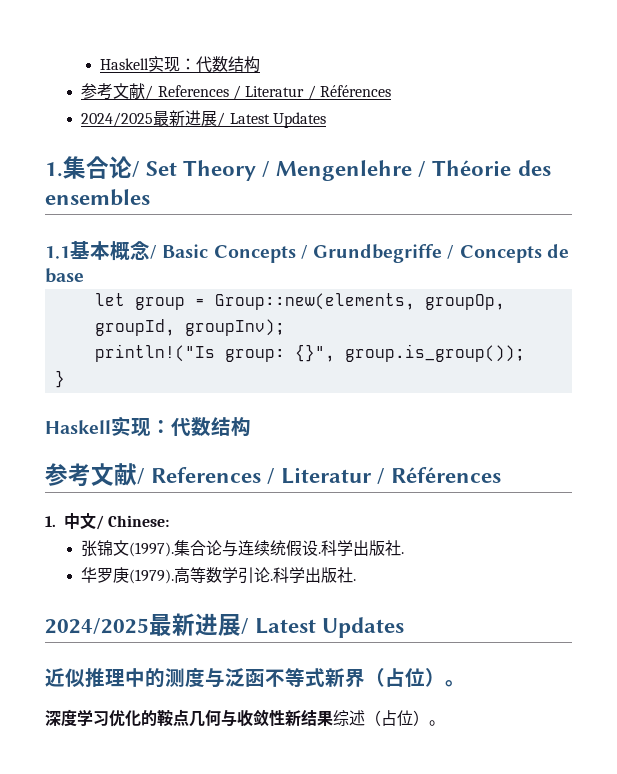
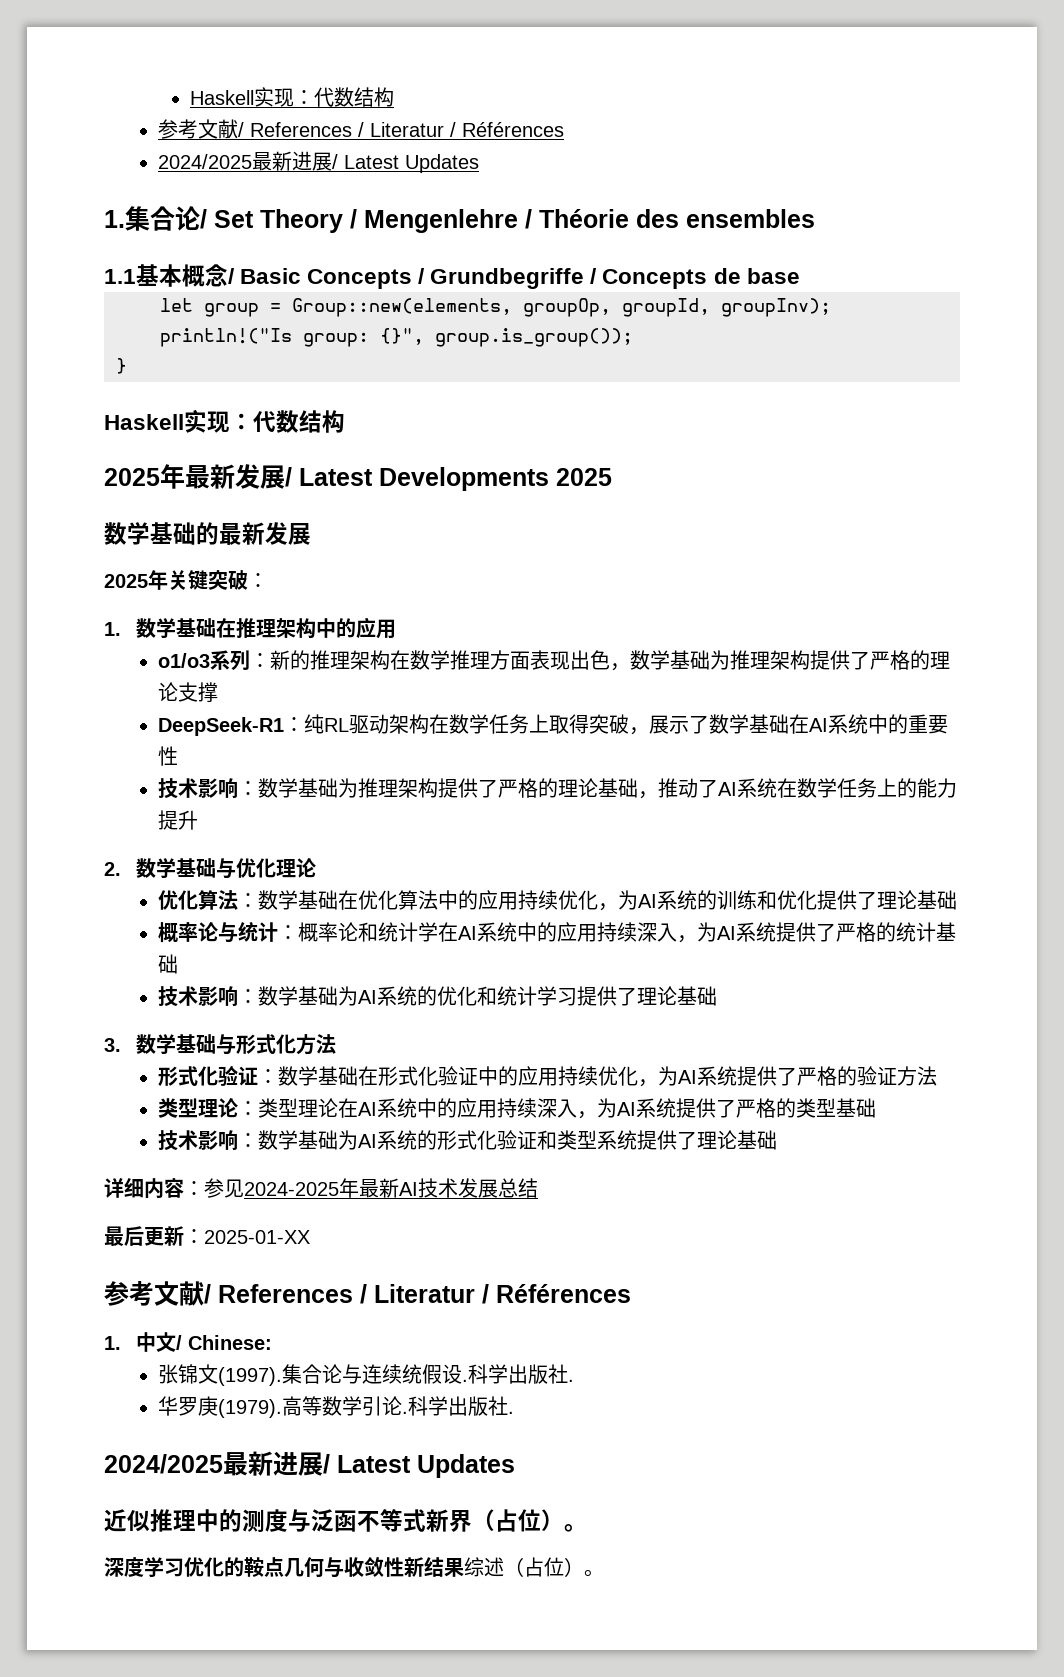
+ 2025年最新发展/ Latest Developments 2025
+ 数学基础的最新发展
+ 2025年关键突破：
+ 1.数学基础在推理架构中的应用
+ o1/o3系列：新的推理架构在数学推理方面表现出色，数学基础为推理架构提供了严格的理论支撑
+ DeepSeek-R1：纯RL驱动架构在数学任务上取得突破，展示了数学基础在AI系统中的重要性
+ 技术影响：数学基础为推理架构提供了严格的理论基础，推动了AI系统在数学任务上的能力提升
+ 2.数学基础与优化理论
+ 优化算法：数学基础在优化算法中的应用持续优化，为AI系统的训练和优化提供了理论基础
+ 概率论与统计：概率论和统计学在AI系统中的应用持续深入，为AI系统提供了严格的统计基础
+ 技术影响：数学基础为AI系统的优化和统计学习提供了理论基础
+ 3.数学基础与形式化方法
+ 形式化验证：数学基础在形式化验证中的应用持续优化，为AI系统提供了严格的验证方法
+ 类型理论：类型理论在AI系统中的应用持续深入，为AI系统提供了严格的类型基础
+ 技术影响：数学基础为AI系统的形式化验证和类型系统提供了理论基础
+ 详细内容：参见2024-2025年最新AI技术发展总结
+ 最后更新：2025-01-XX

